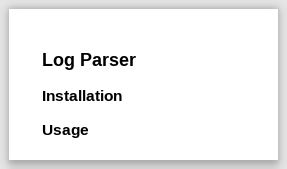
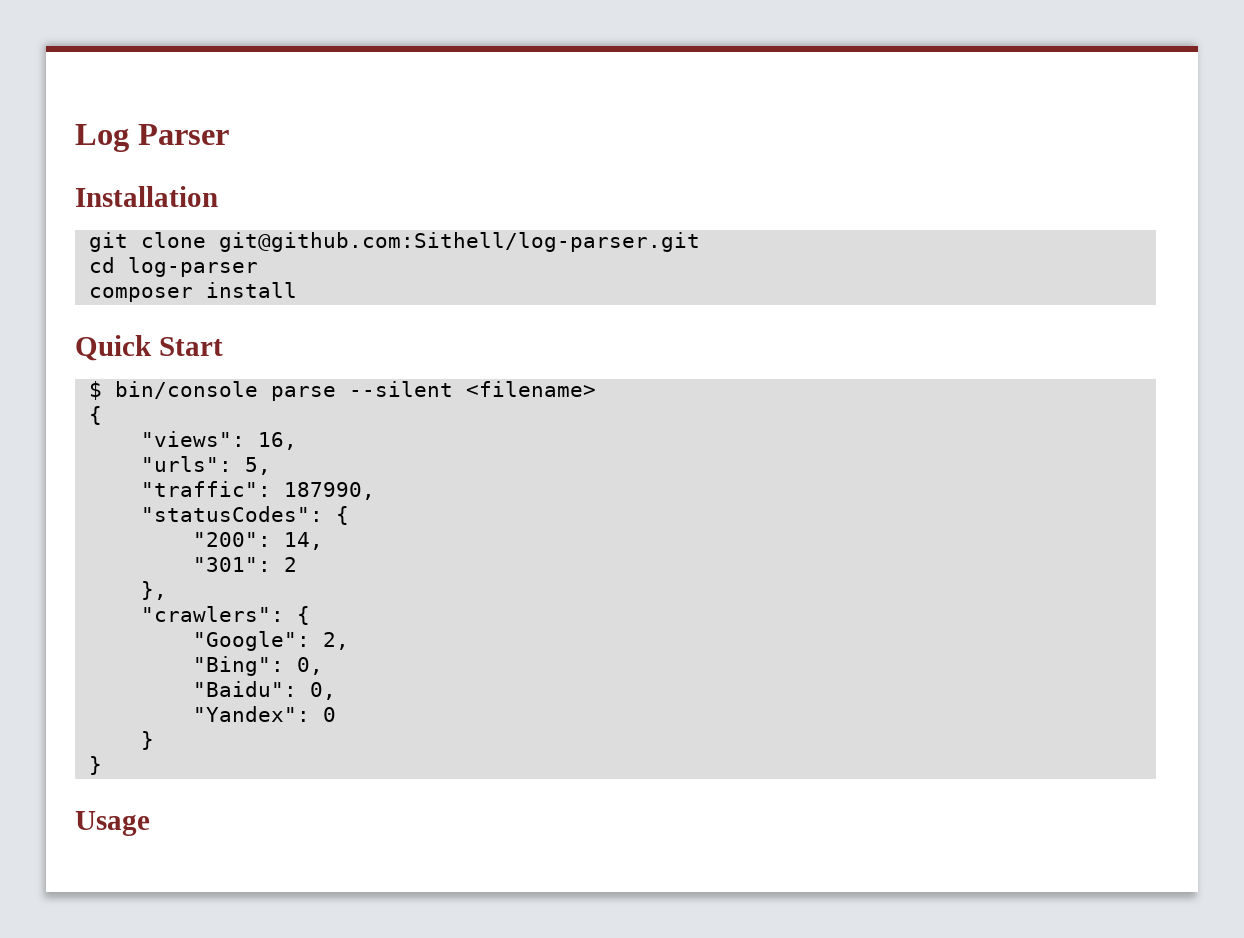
+ git clone git@github.com:Sithell/log-parser.git
+ cd log-parser
+ composer install
+ Quick Start
+ $ bin/console parse --silent <filename>
+ {
+ "views": 16,
+ "urls": 5,
+ "traffic": 187990,
+ "statusCodes": {
+ "200": 14,
+ "301": 2
+ },
+ "crawlers": {
+ "Google": 2,
+ "Bing": 0,
+ "Baidu": 0,
+ "Yandex": 0
+ }
+ }

